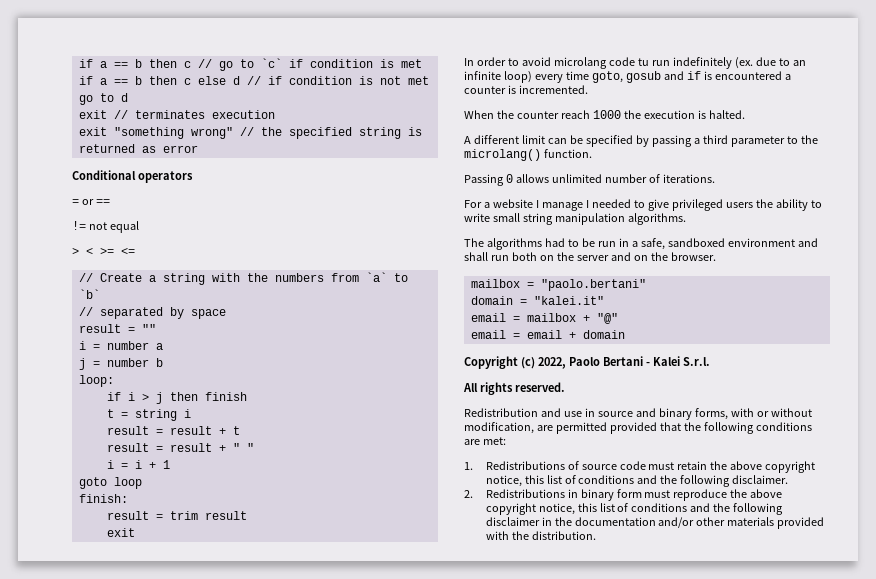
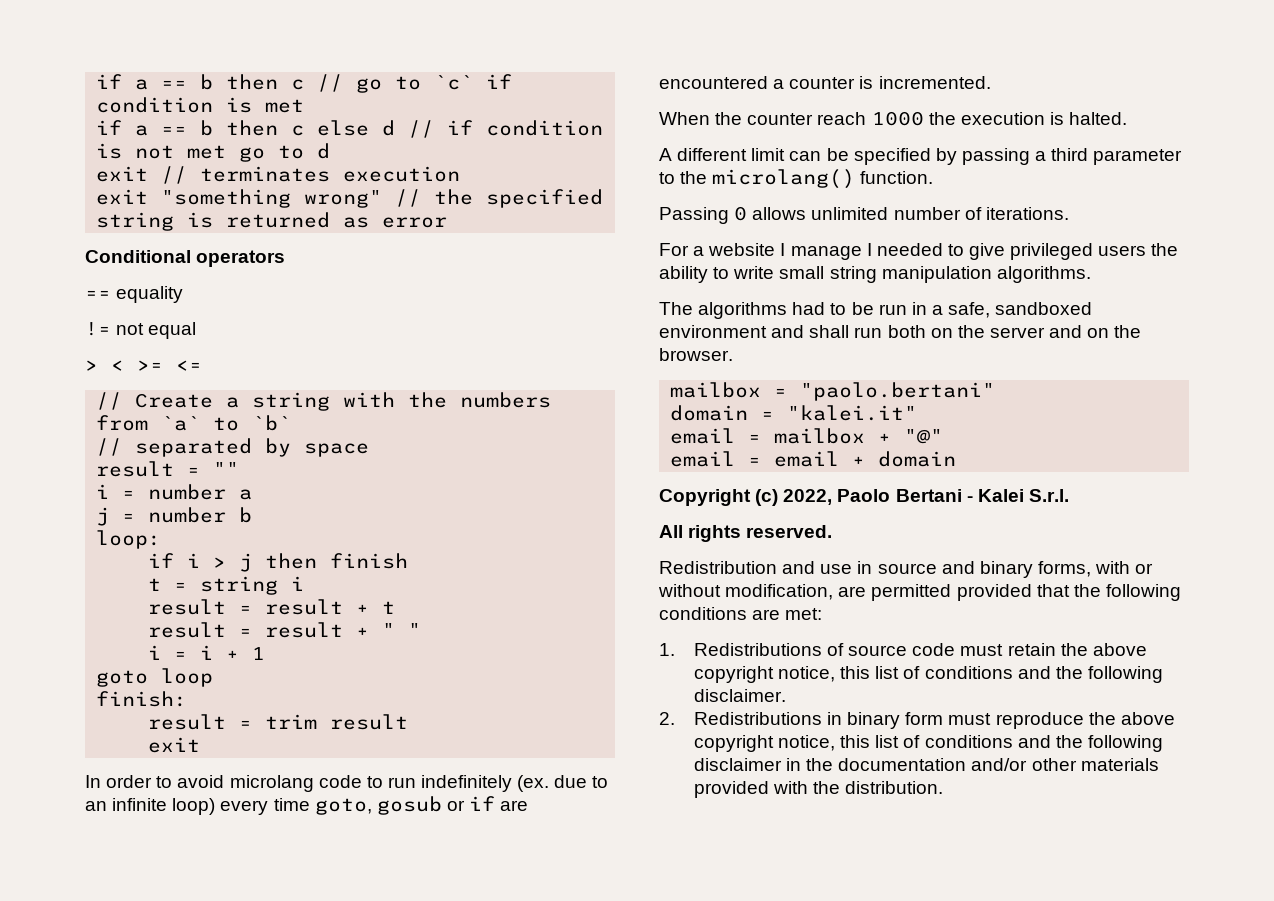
- = or ==
+ == equality
- In order to avoid microlang code tu run indefinitely (ex. due to an infinite loop) every time goto, gosub and if is encountered a counter is incremented.
+ In order to avoid microlang code to run indefinitely (ex. due to an infinite loop) every time goto, gosub or if are encountered a counter is incremented.

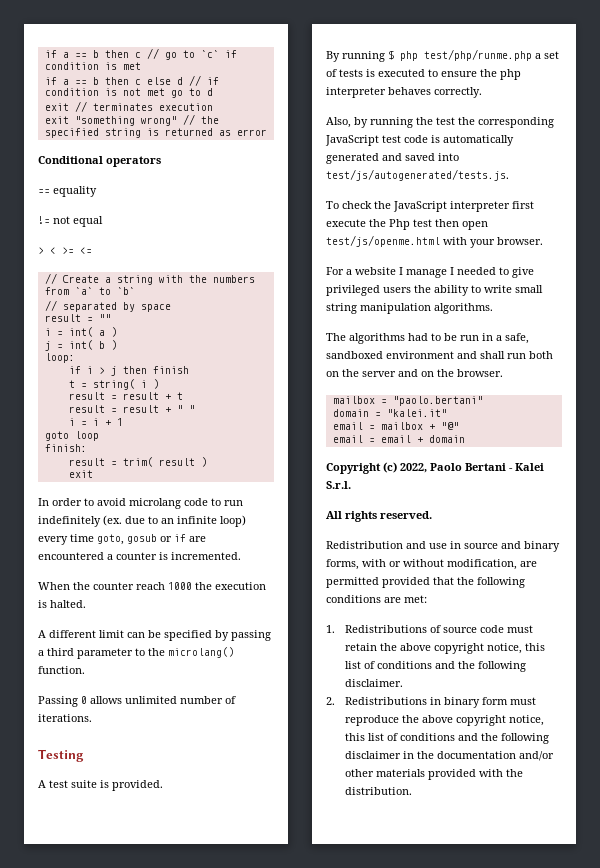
- i = number a
+ i = int( a )
- j = number b
+ j = int( b )
- t = string i
+ t = string( i )
- result = trim result
+ result = trim( result )
+ Testing
+ A test suite is provided.
+ By running $ php test/php/runme.php a set of tests is executed to ensure the php interpreter behaves correctly.
+ Also, by running the test the corresponding JavaScript test code is automatically generated and saved into test/js/autogenerated/tests.js.
+ To check the JavaScript interpreter first execute the Php test then open test/js/openme.html with your browser.

